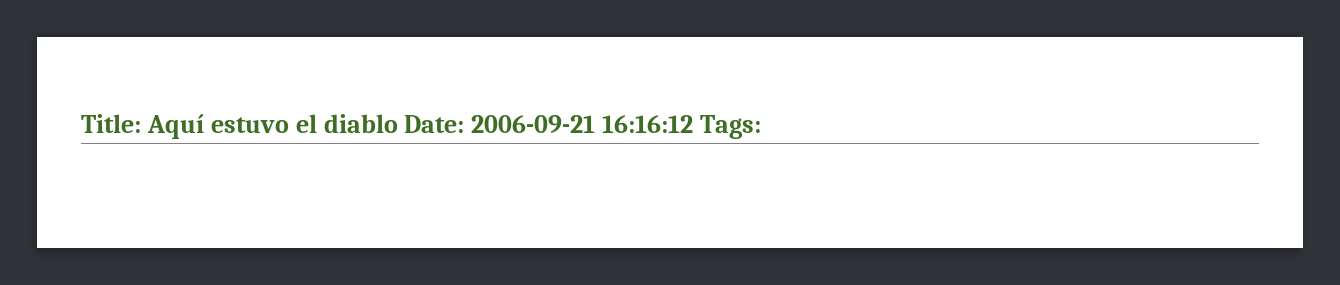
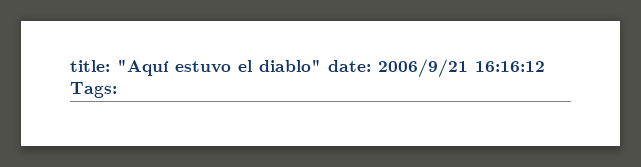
- Title: Aquí estuvo el diablo Date: 2006-09-21 16:16:12 Tags:
+ title: "Aquí estuvo el diablo" date: 2006/9/21 16:16:12 Tags:

